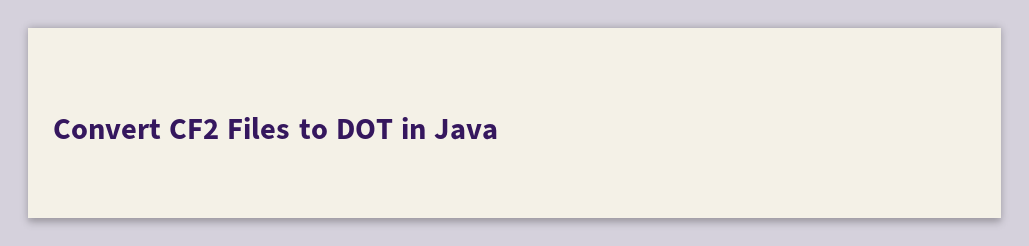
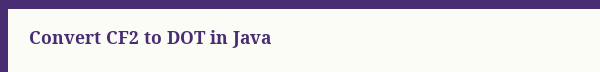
- Convert CF2 Files to DOT in Java
+ Convert CF2 to DOT in Java

